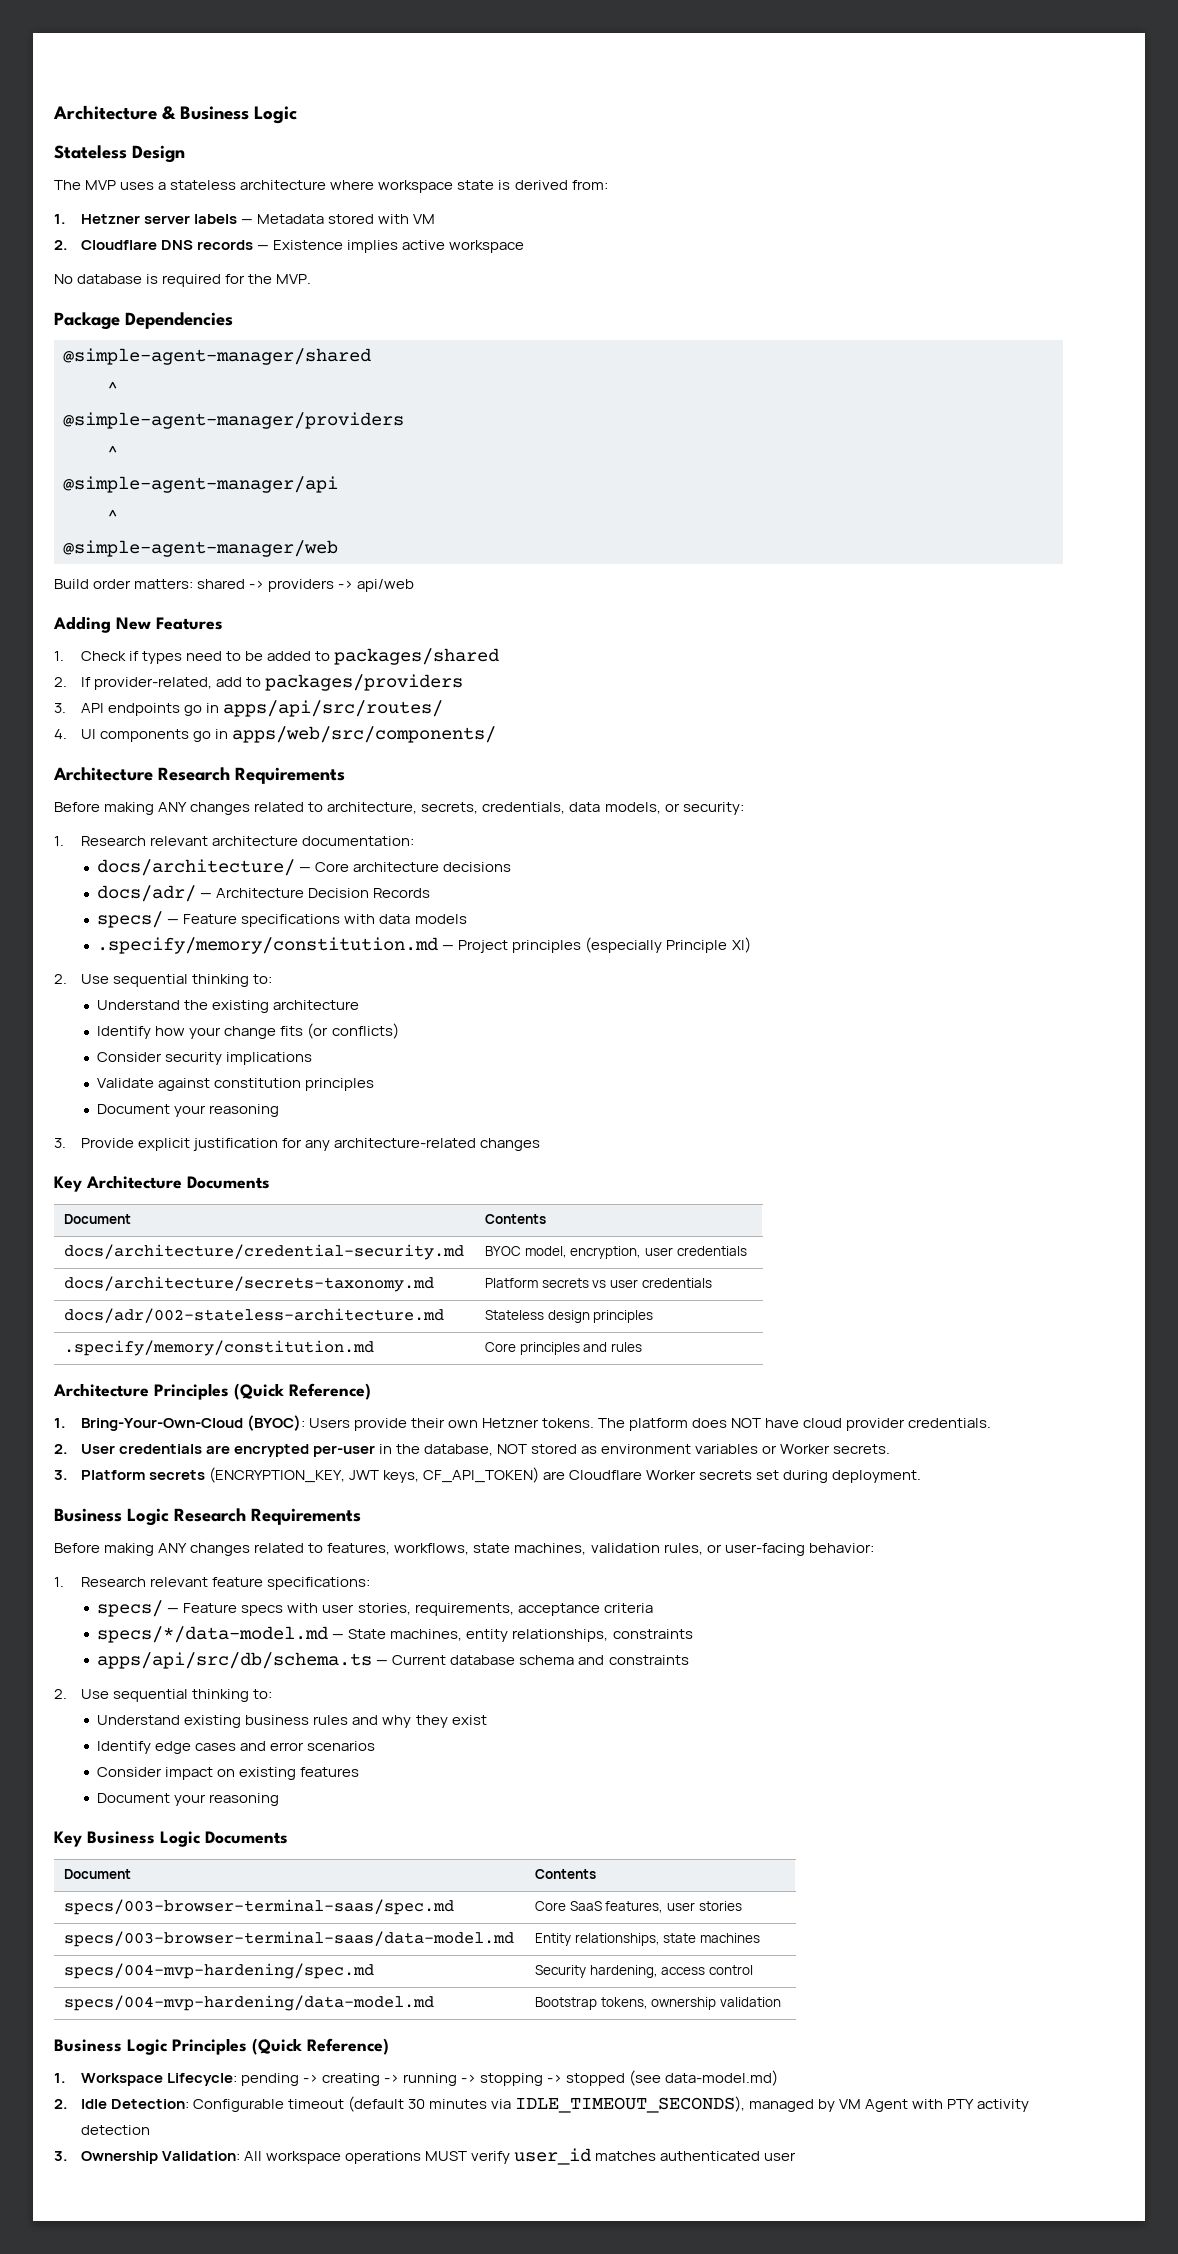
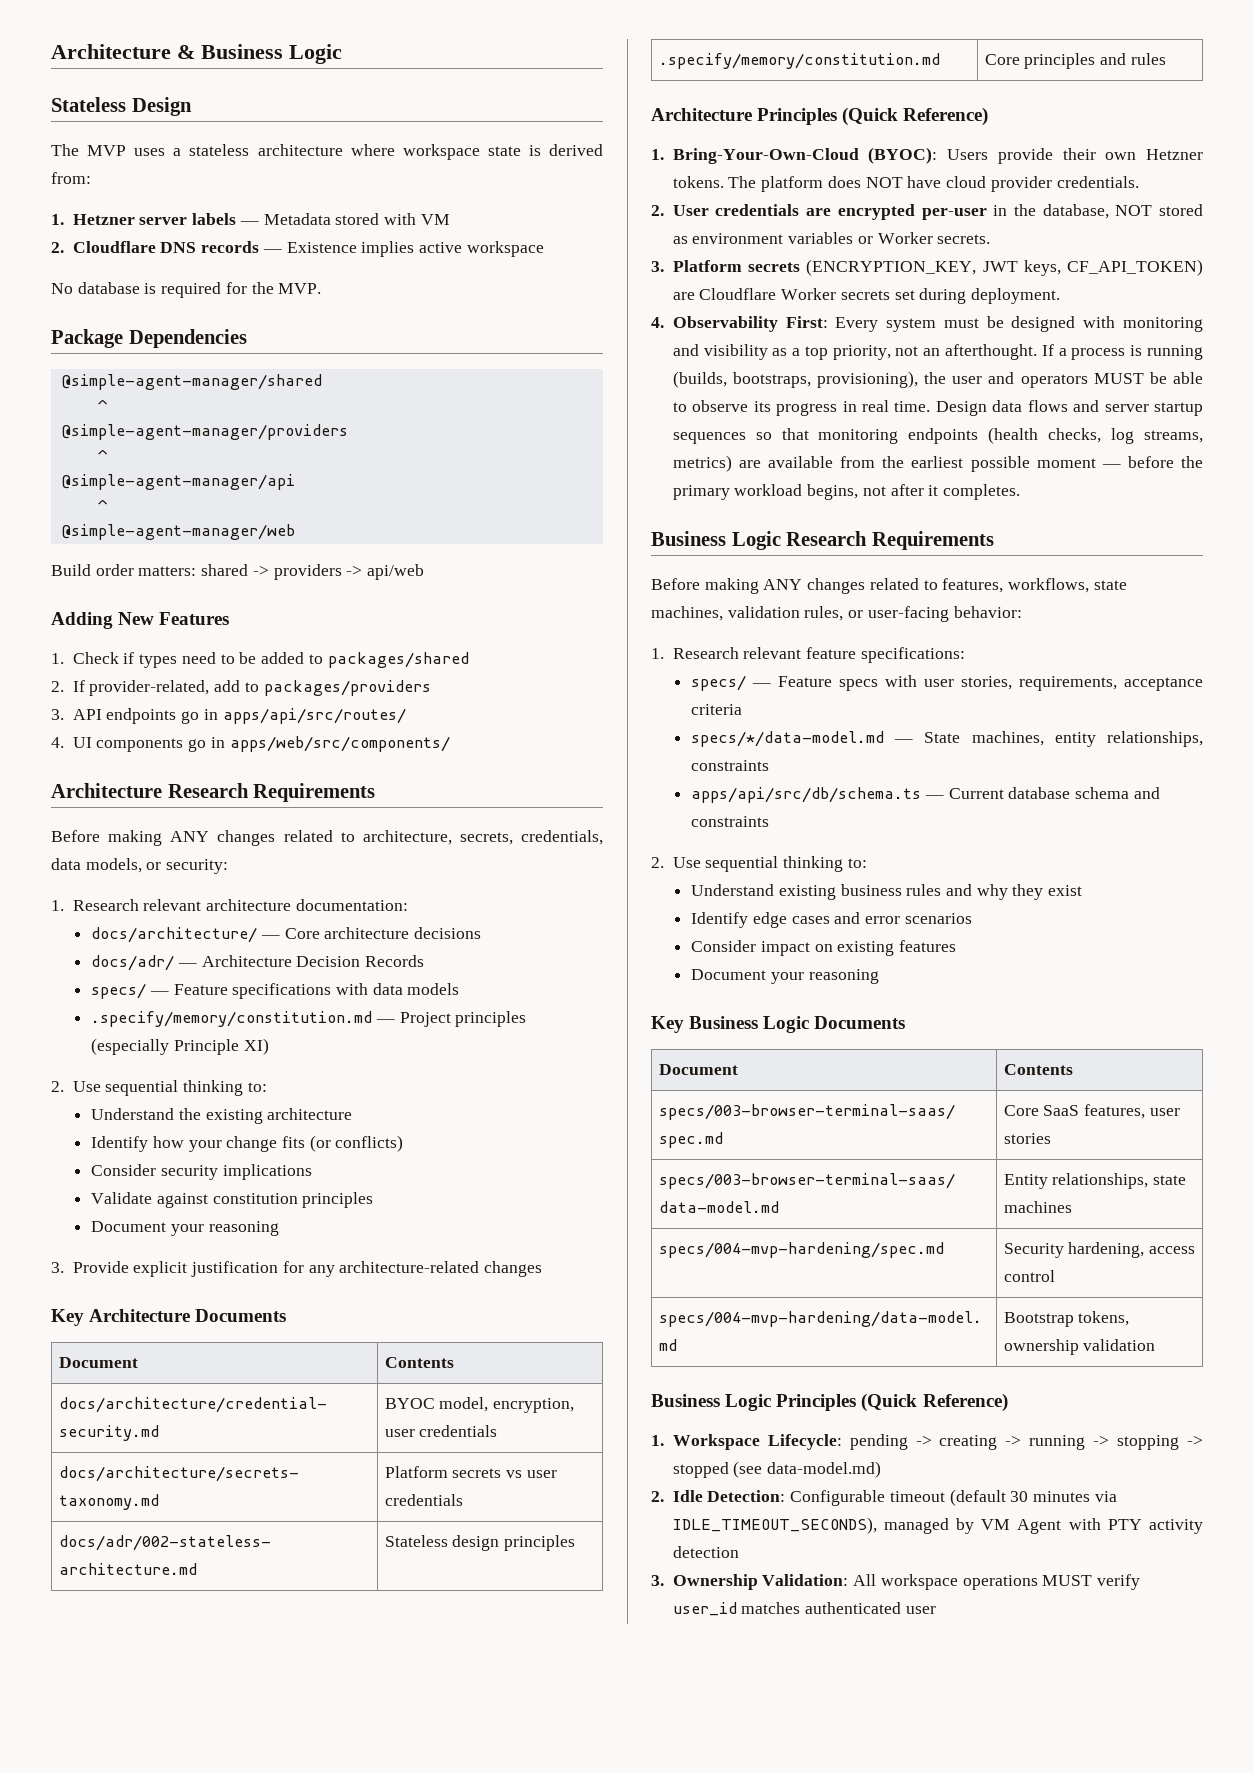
+ 4. Observability First: Every system must be designed with monitoring and visibility as a top priority, not an afterthought. If a process is running (builds, bootstraps, provisioning), the user and operators MUST be able to observe its progress in real time. Design data flows and server startup sequences so that monitoring endpoints (health checks, log streams, metrics) are available from the earliest possible moment — before the primary workload begins, not after it completes.

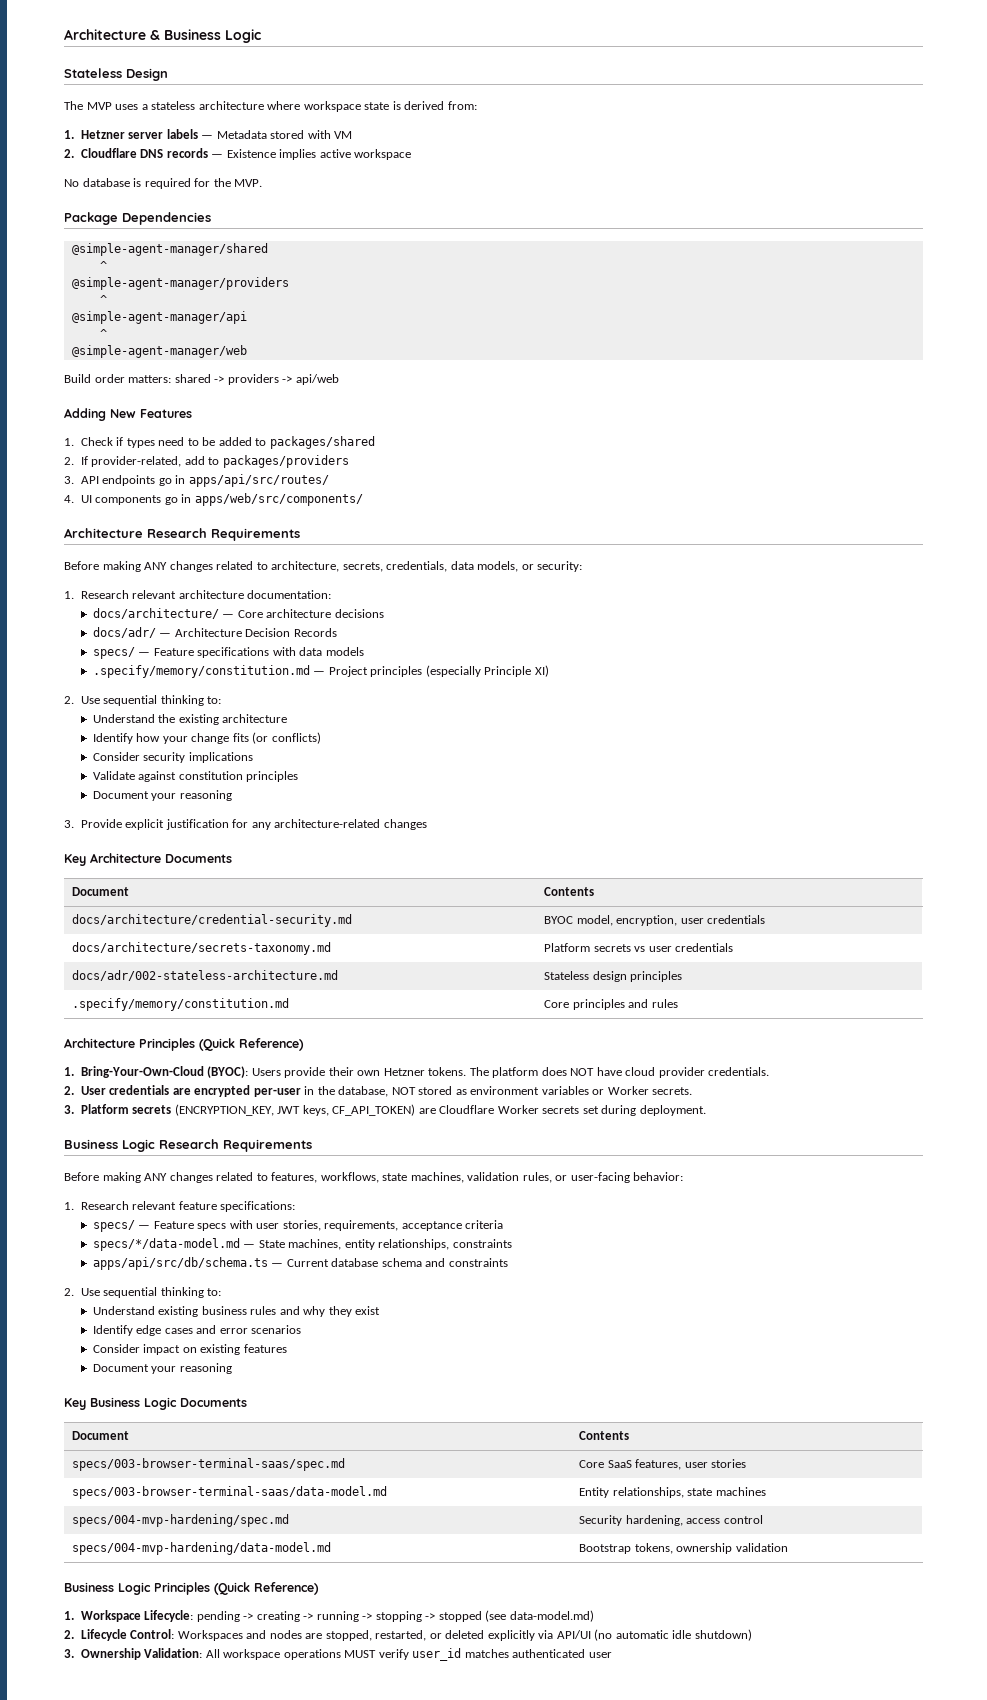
- 4. Observability First: Every system must be designed with monitoring and visibility as a top priority, not an afterthought. If a process is running (builds, bootstraps, provisioning), the user and operators MUST be able to observe its progress in real time. Design data flows and server startup sequences so that monitoring endpoints (health checks, log streams, metrics) are available from the earliest possible moment — before the primary workload begins, not after it completes.
- 2. Idle Detection: Configurable timeout (default 30 minutes via IDLE_TIMEOUT_SECONDS), managed by VM Agent with PTY activity detection
+ 2. Lifecycle Control: Workspaces and nodes are stopped, restarted, or deleted explicitly via API/UI (no automatic idle shutdown)

